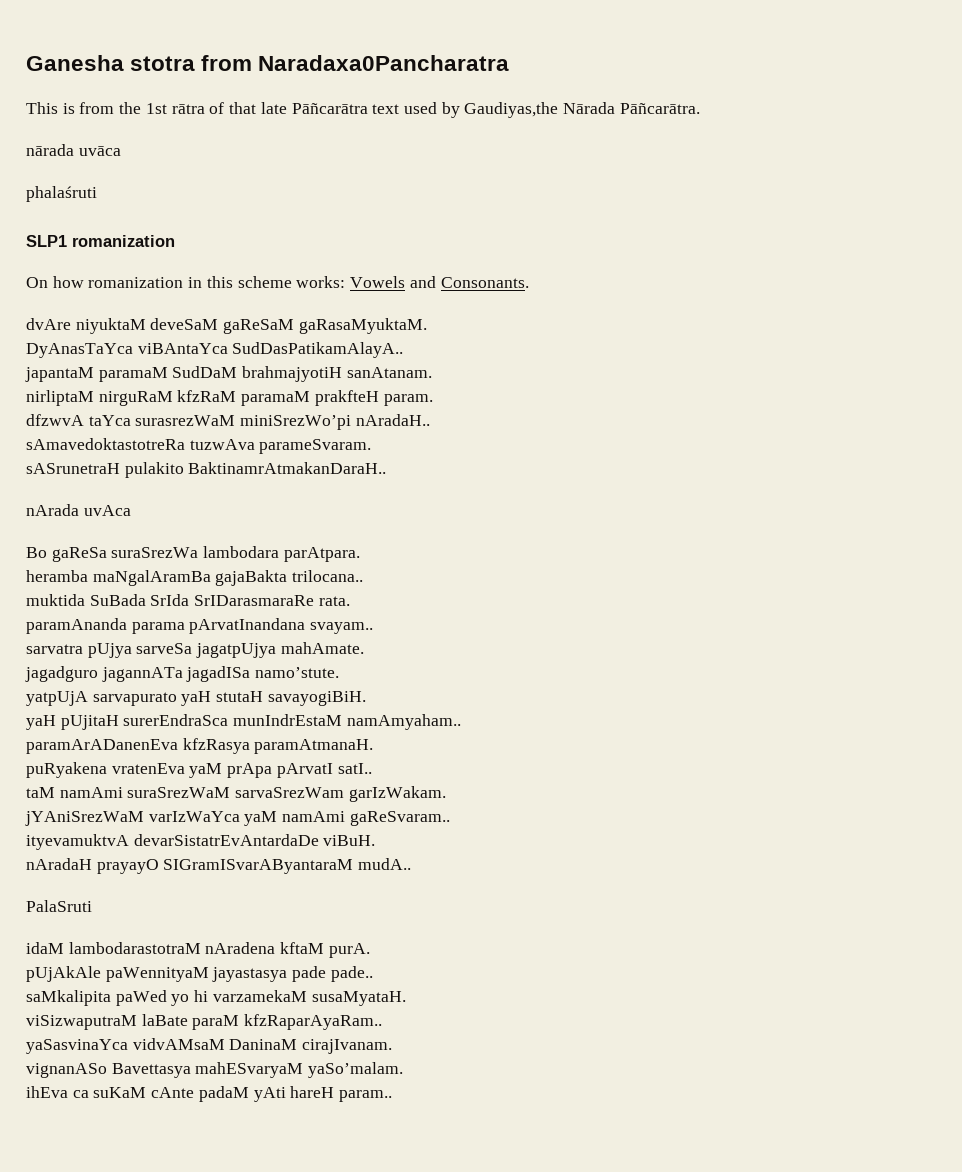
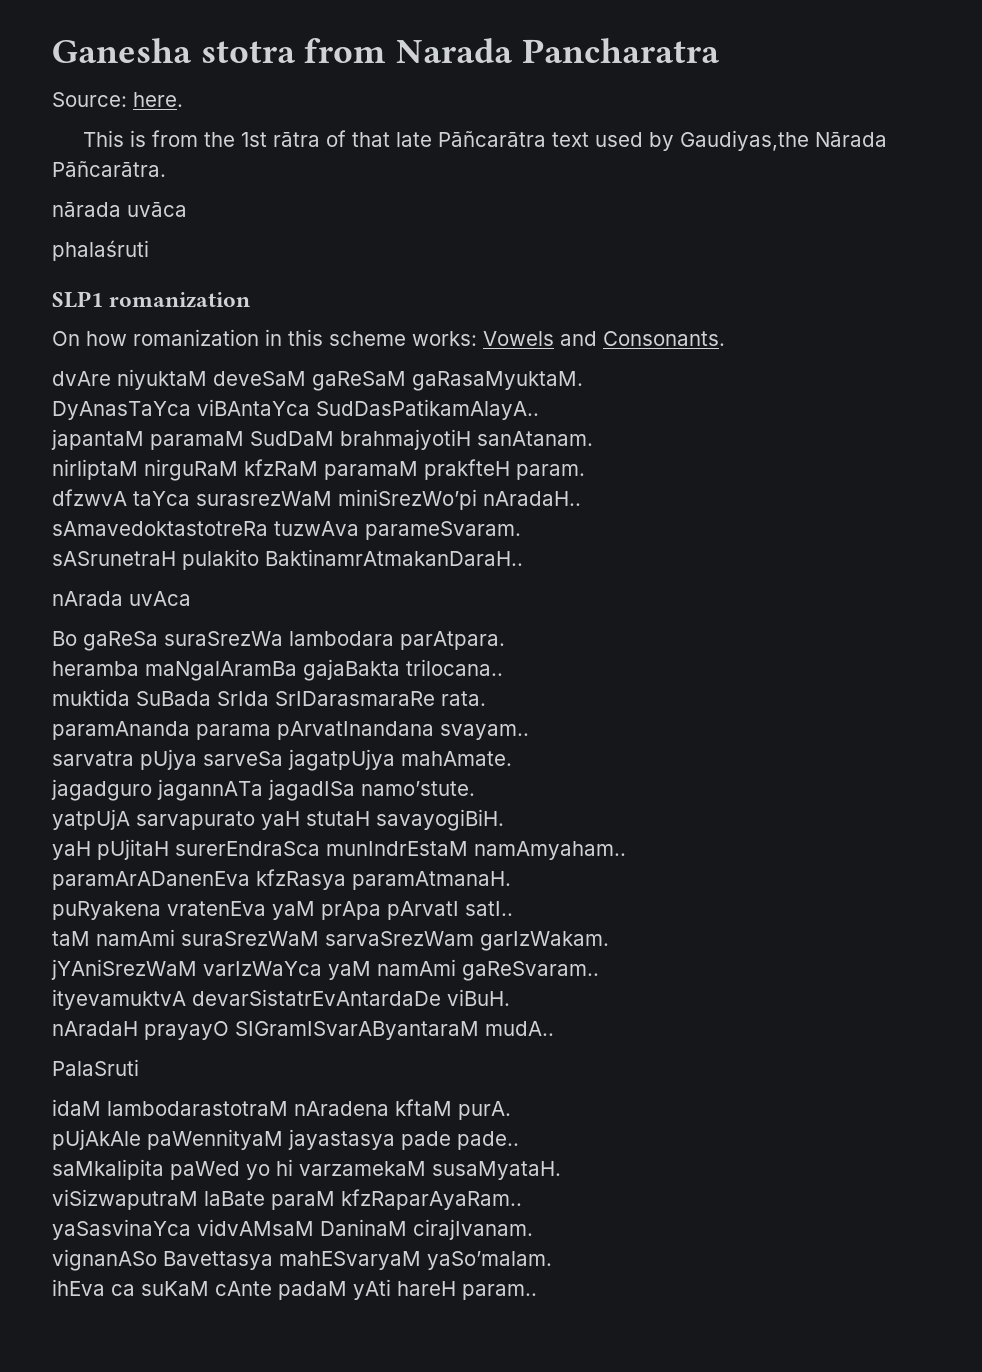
- Ganesha stotra from Naradaxa0Pancharatra
+ Ganesha stotra from Narada Pancharatra
+ Source: here.

